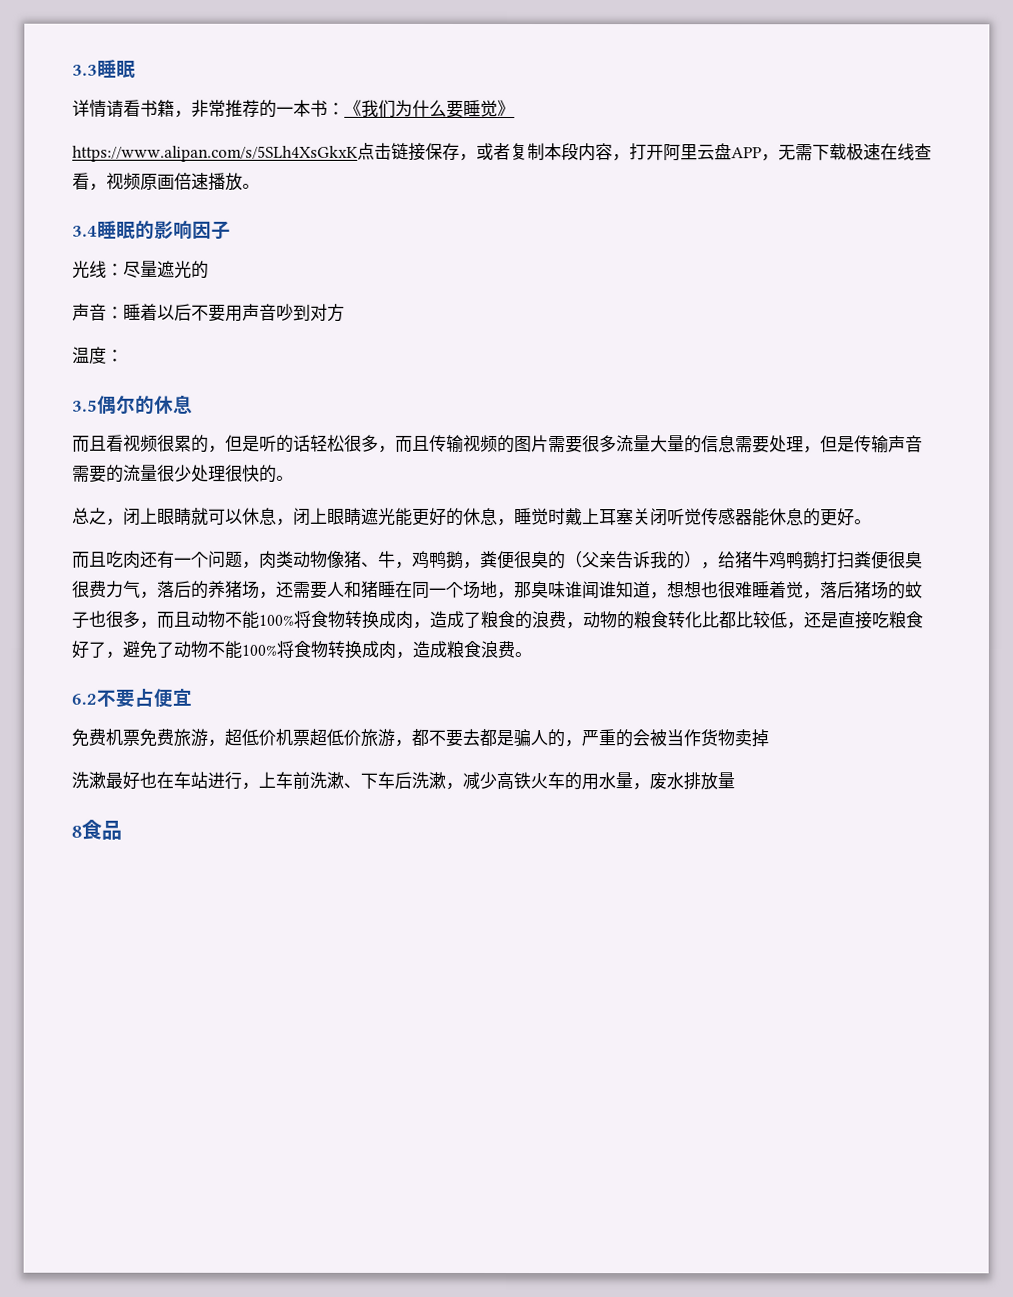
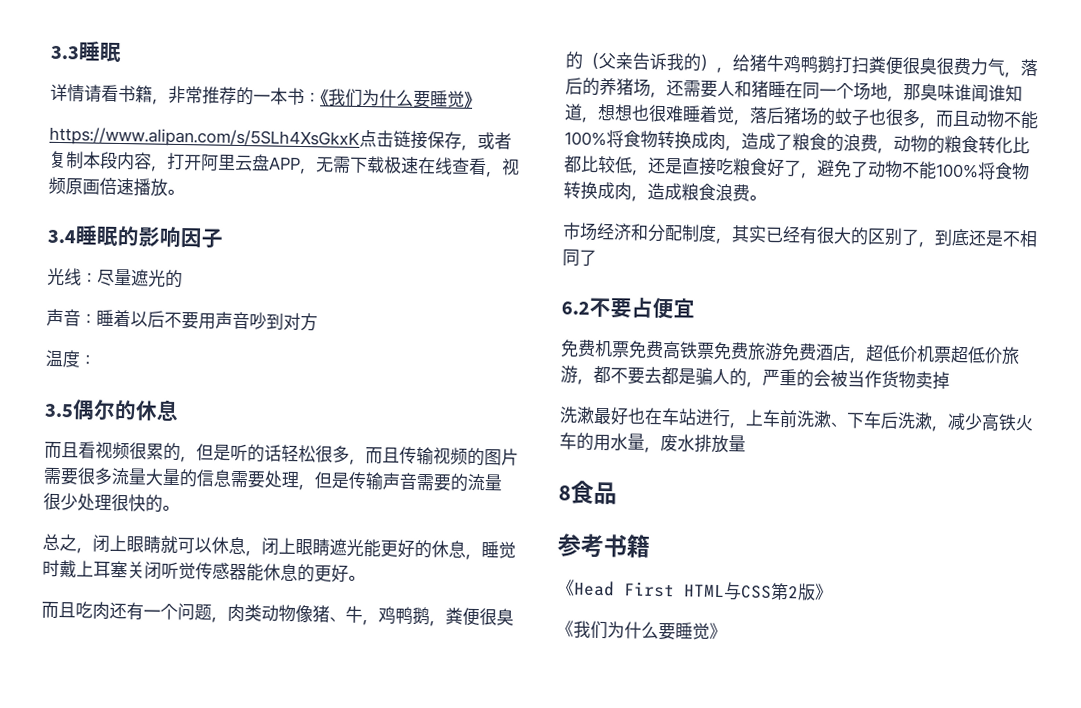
+ 市场经济和分配制度，其实已经有很大的区别了，到底还是不相同了
- 免费机票免费旅游，超低价机票超低价旅游，都不要去都是骗人的，严重的会被当作货物卖掉
+ 免费机票免费高铁票免费旅游免费酒店，超低价机票超低价旅游，都不要去都是骗人的，严重的会被当作货物卖掉
+ 参考书籍
+ 《Head First HTML与CSS第2版》
+ 《我们为什么要睡觉》

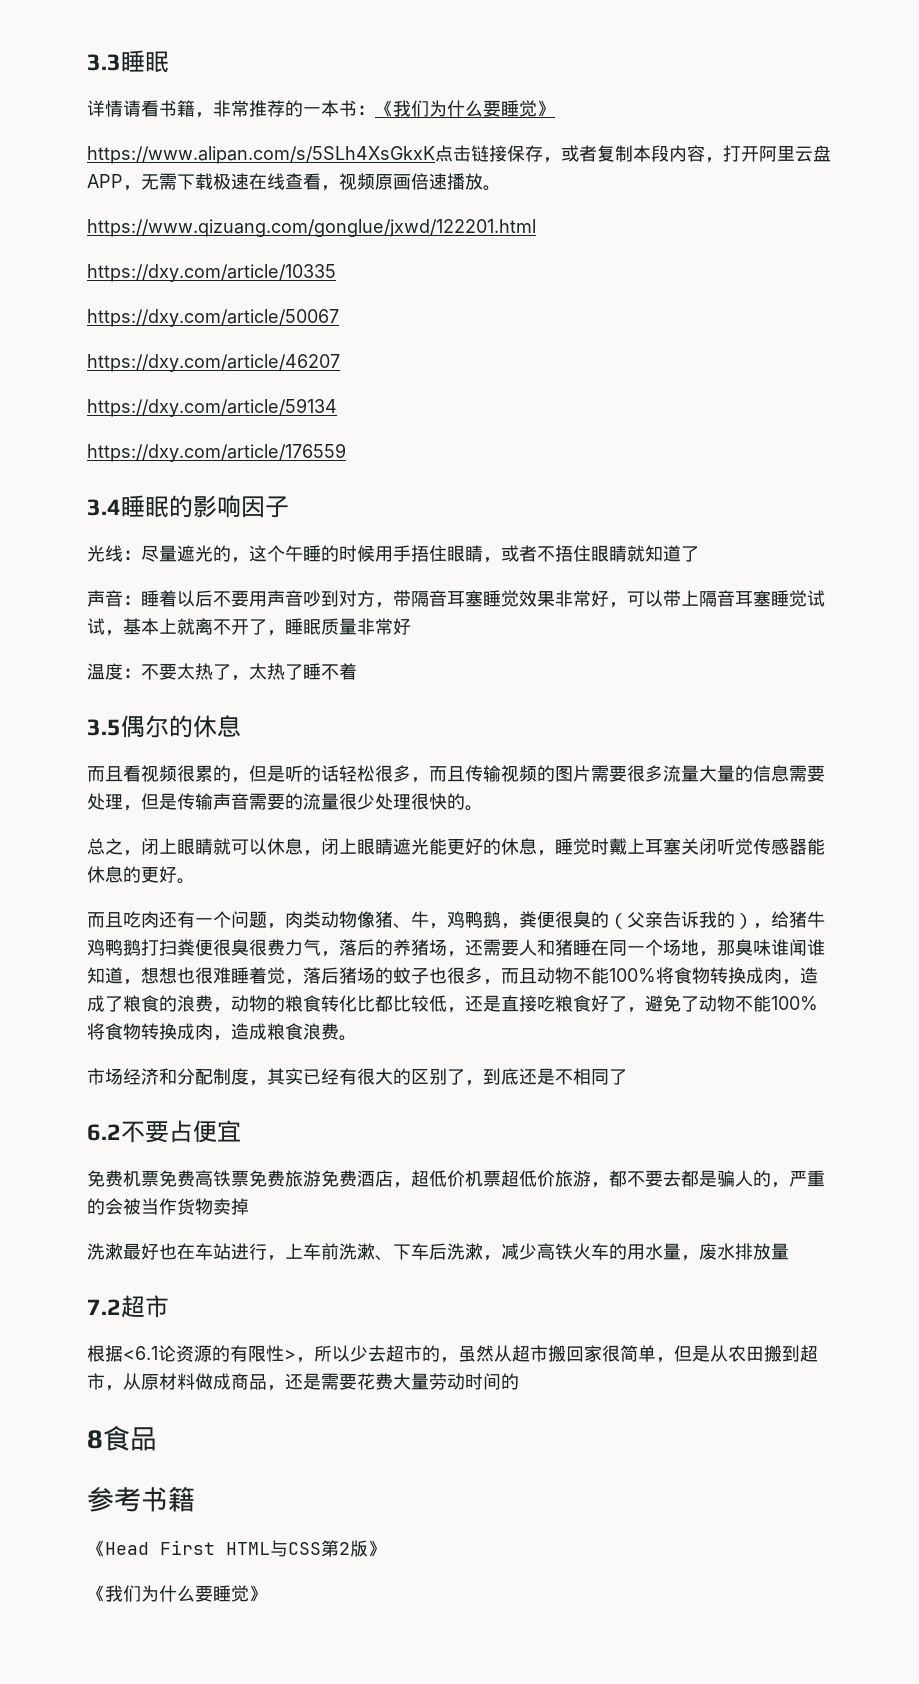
+ https://www.qizuang.com/gonglue/jxwd/122201.html
+ https://dxy.com/article/10335
+ https://dxy.com/article/50067
+ https://dxy.com/article/46207
+ https://dxy.com/article/59134
+ https://dxy.com/article/176559
- 光线：尽量遮光的
+ 光线：尽量遮光的，这个午睡的时候用手捂住眼睛，或者不捂住眼睛就知道了
- 声音：睡着以后不要用声音吵到对方
- 温度：
+ 声音：睡着以后不要用声音吵到对方，带隔音耳塞睡觉效果非常好，可以带上隔音耳塞睡觉试试，基本上就离不开了，睡眠质量非常好
+ 温度：不要太热了，太热了睡不着
+ 7.2超市
+ 根据<6.1论资源的有限性>，所以少去超市的，虽然从超市搬回家很简单，但是从农田搬到超市，从原材料做成商品，还是需要花费大量劳动时间的

